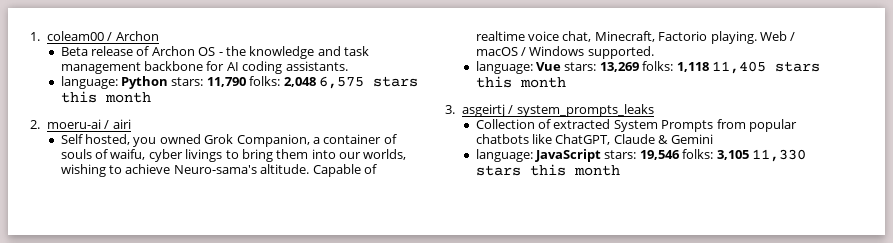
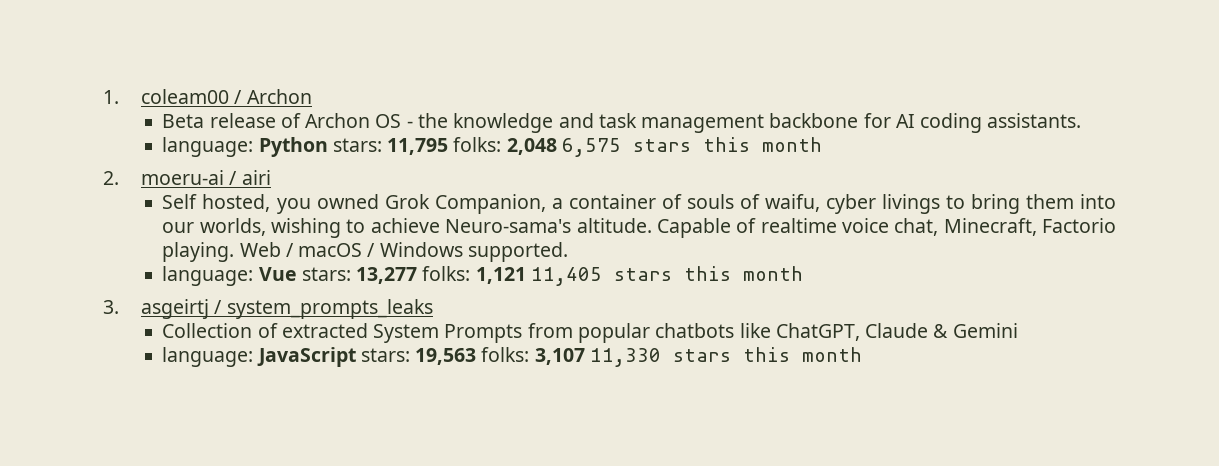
- language: Python stars: 11,790 folks: 2,048 6,575 stars this month
+ language: Python stars: 11,795 folks: 2,048 6,575 stars this month
- language: Vue stars: 13,269 folks: 1,118 11,405 stars this month
+ language: Vue stars: 13,277 folks: 1,121 11,405 stars this month
- language: JavaScript stars: 19,546 folks: 3,105 11,330 stars this month
+ language: JavaScript stars: 19,563 folks: 3,107 11,330 stars this month

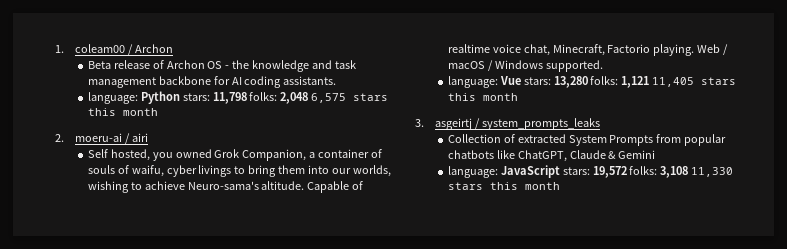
- language: Python stars: 11,795 folks: 2,048 6,575 stars this month
+ language: Python stars: 11,798 folks: 2,048 6,575 stars this month
- language: Vue stars: 13,277 folks: 1,121 11,405 stars this month
+ language: Vue stars: 13,280 folks: 1,121 11,405 stars this month
- language: JavaScript stars: 19,563 folks: 3,107 11,330 stars this month
+ language: JavaScript stars: 19,572 folks: 3,108 11,330 stars this month

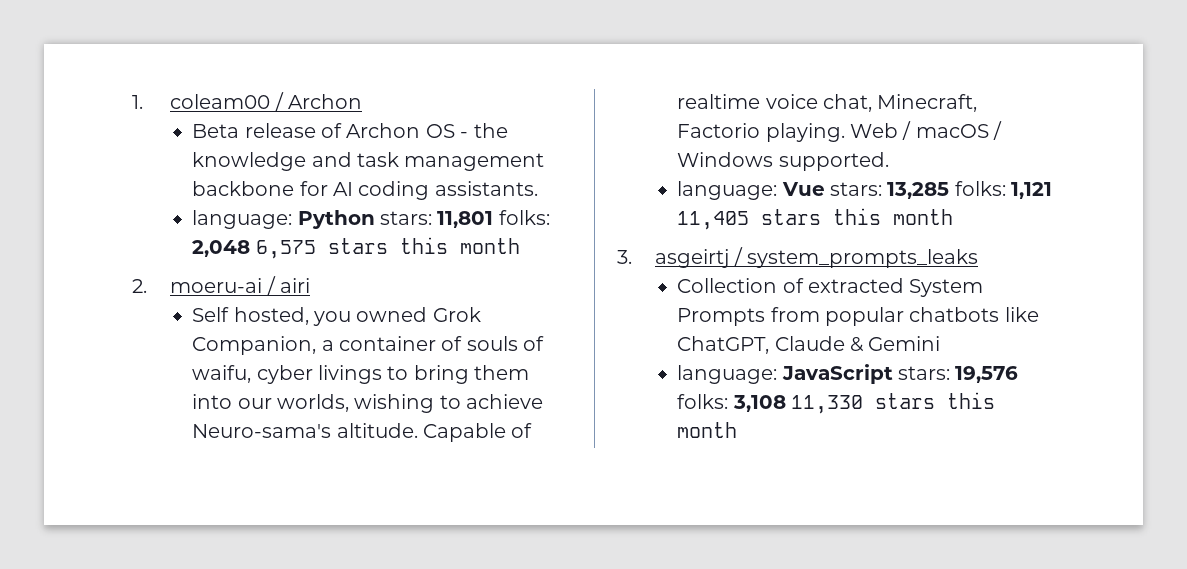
- language: Python stars: 11,798 folks: 2,048 6,575 stars this month
+ language: Python stars: 11,801 folks: 2,048 6,575 stars this month
- language: Vue stars: 13,280 folks: 1,121 11,405 stars this month
+ language: Vue stars: 13,285 folks: 1,121 11,405 stars this month
- language: JavaScript stars: 19,572 folks: 3,108 11,330 stars this month
+ language: JavaScript stars: 19,576 folks: 3,108 11,330 stars this month

